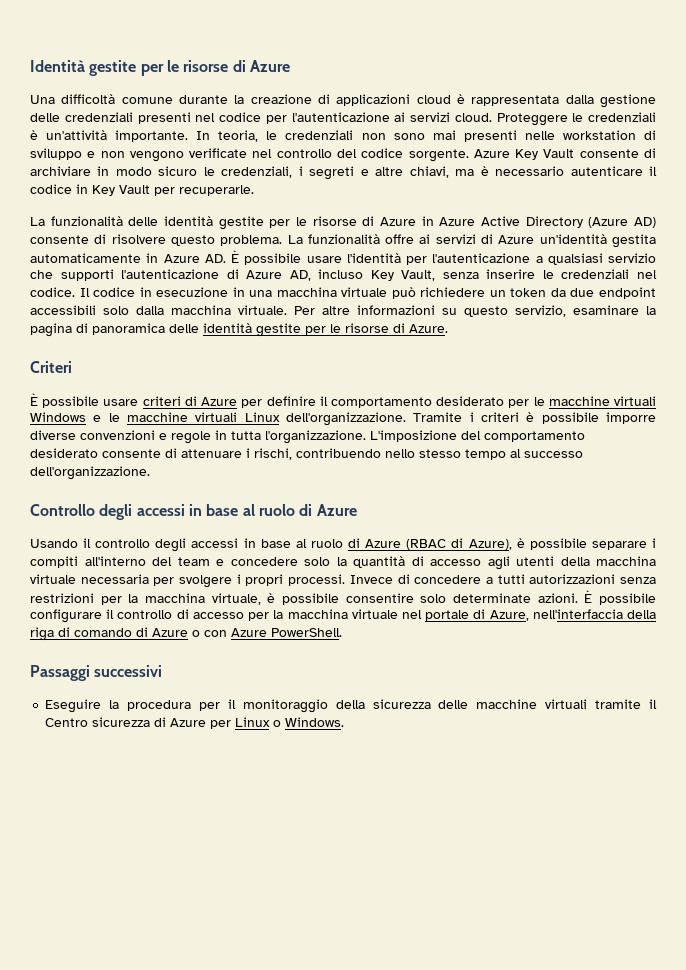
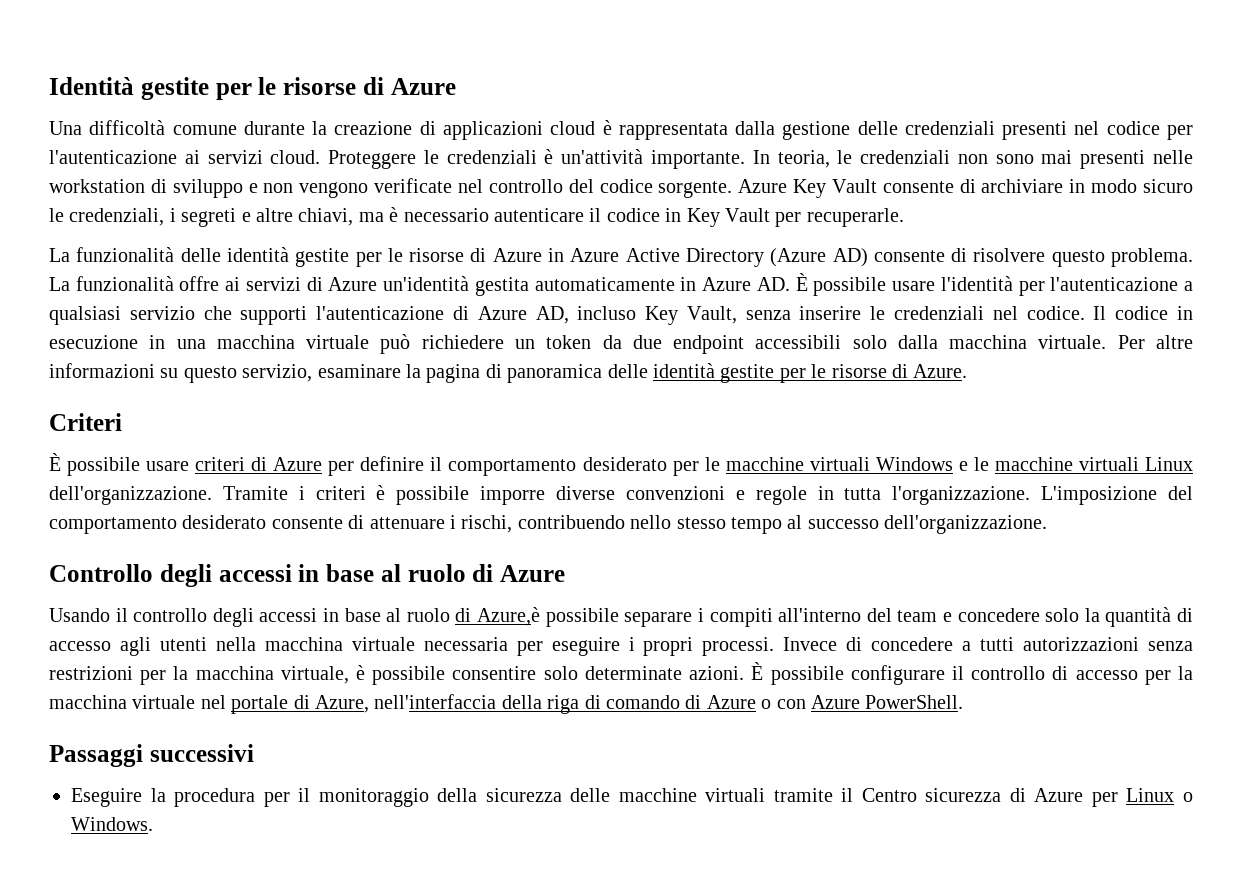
- Usando il controllo degli accessi in base al ruolo di Azure (RBAC di Azure), è possibile separare i compiti all'interno del team e concedere solo la quantità di accesso agli utenti della macchina virtuale necessaria per svolgere i propri processi.
+ Usando il controllo degli accessi in base al ruolo di Azure,è possibile separare i compiti all'interno del team e concedere solo la quantità di accesso agli utenti nella macchina virtuale necessaria per eseguire i propri processi.

